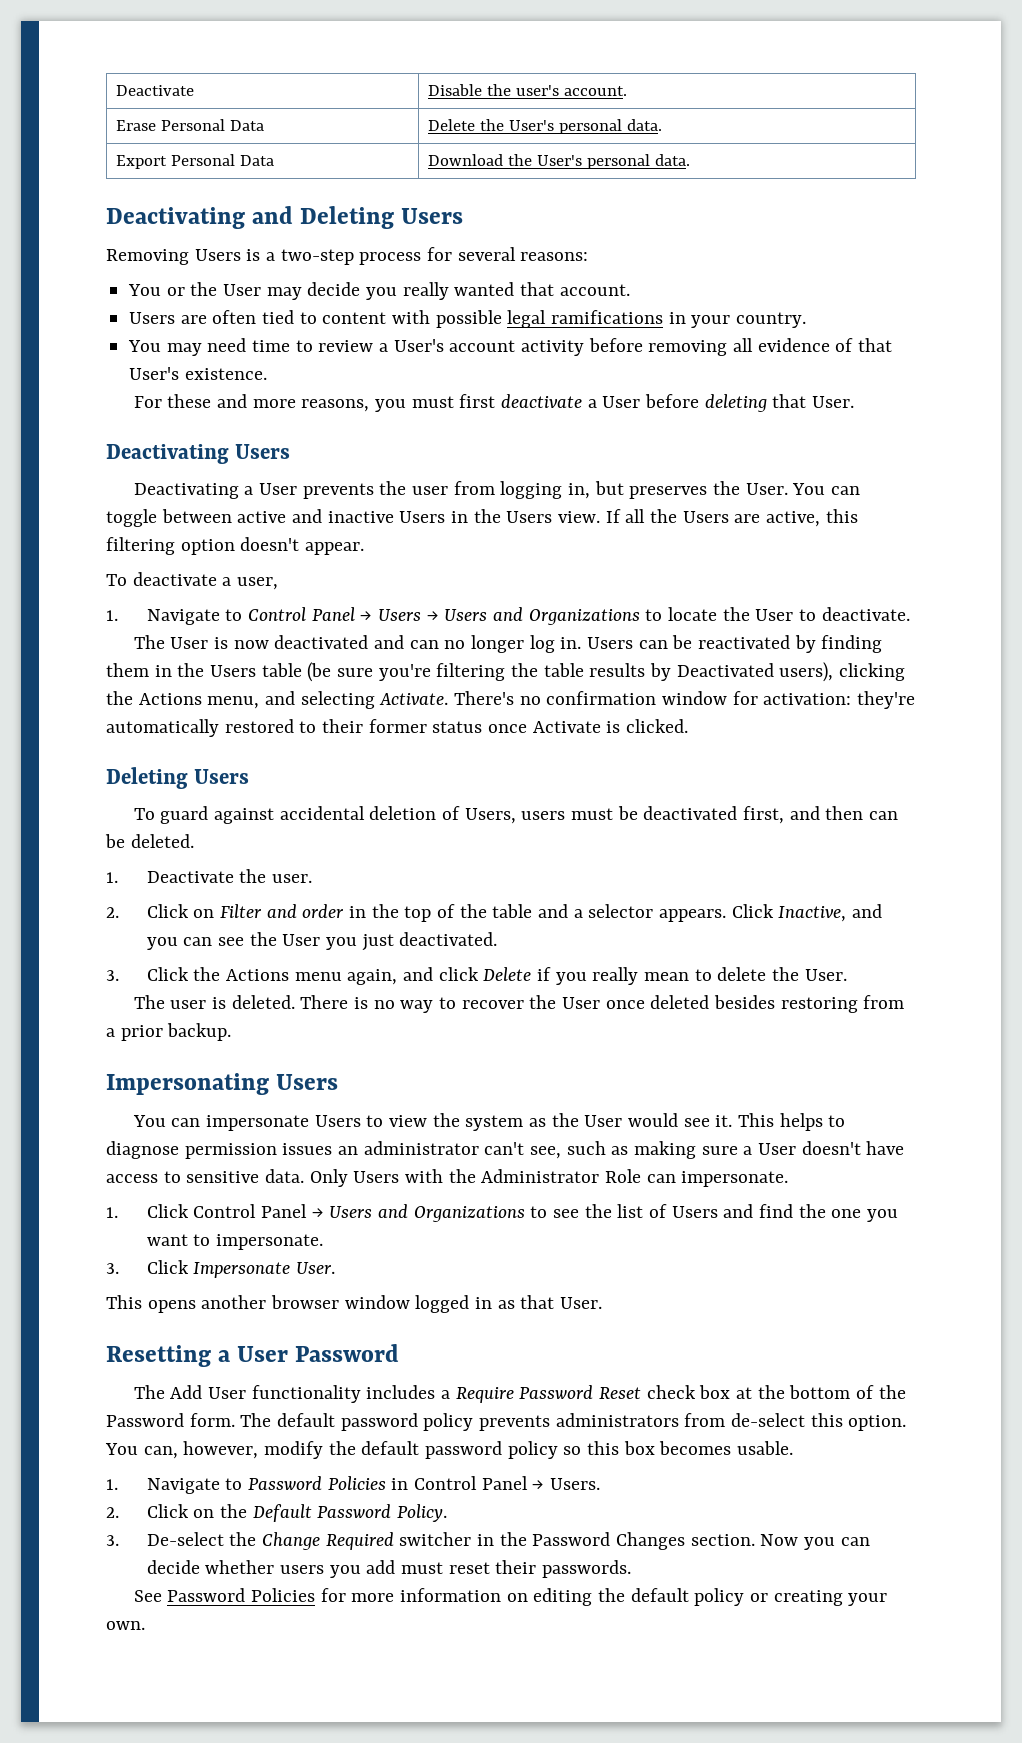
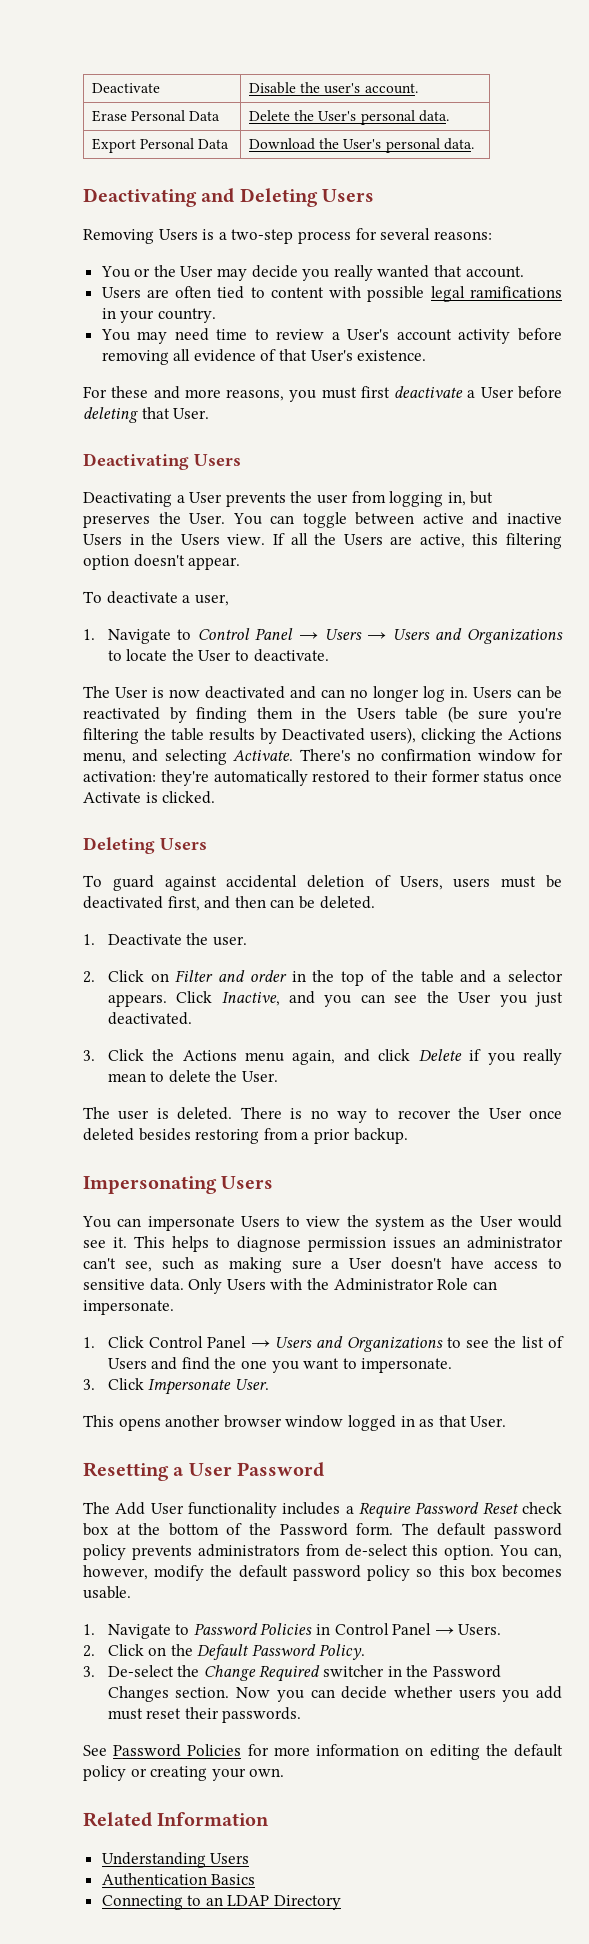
+ Related Information
+ Understanding Users
+ Authentication Basics
+ Connecting to an LDAP Directory

